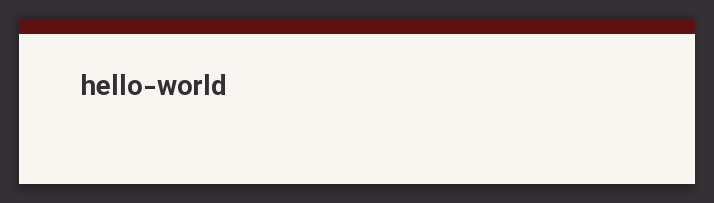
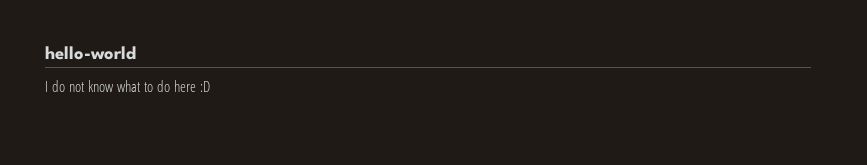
+ I do not know what to do here :D

